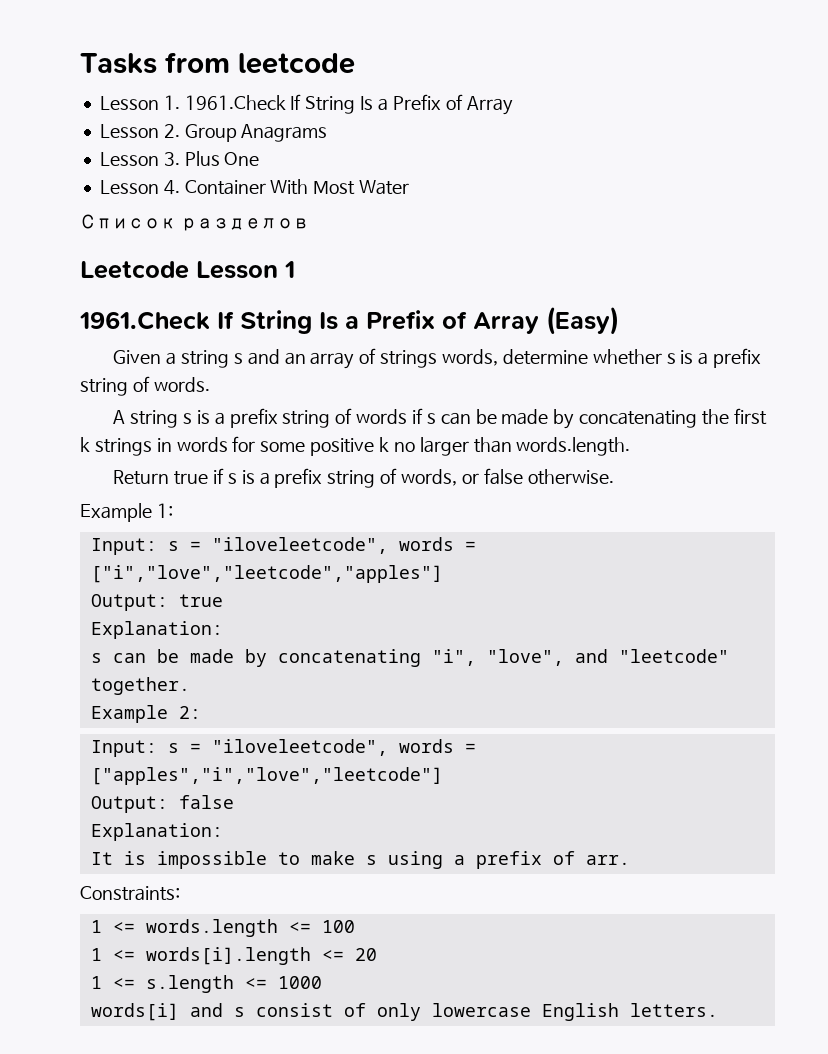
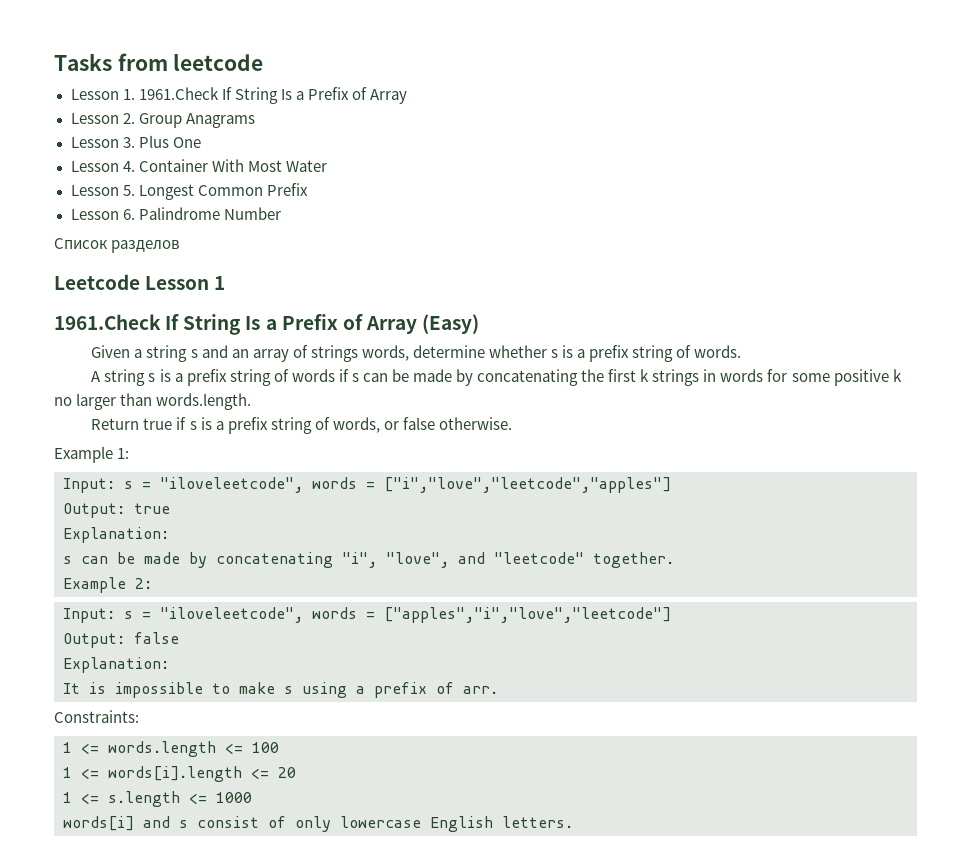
+ Lesson 5. Longest Common Prefix
+ Lesson 6. Palindrome Number

